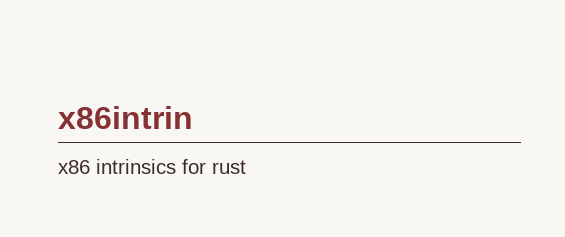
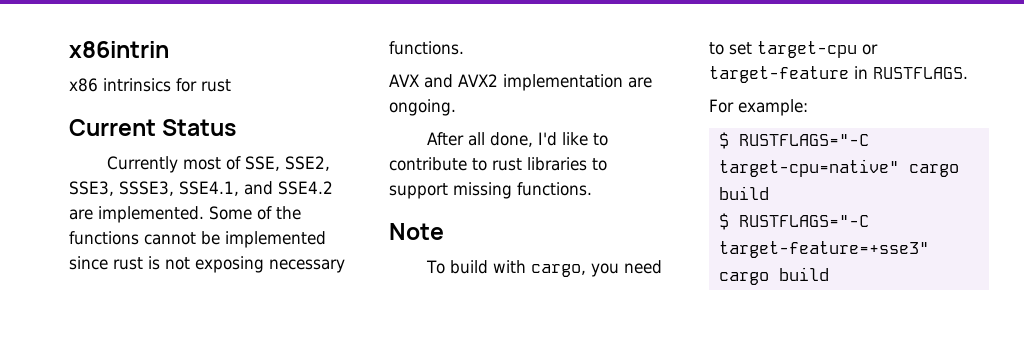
+ Current Status
+ Currently most of SSE, SSE2, SSE3, SSSE3, SSE4.1, and SSE4.2 are implemented. Some of the functions cannot be implemented since rust is not exposing necessary functions.
+ AVX and AVX2 implementation are ongoing.
+ After all done, I'd like to contribute to rust libraries to support missing functions.
+ Note
+ To build with cargo, you need to set target-cpu or target-feature in RUSTFLAGS.
+ For example:
+ $ RUSTFLAGS="-C target-cpu=native" cargo build
+ $ RUSTFLAGS="-C target-feature=+sse3" cargo build

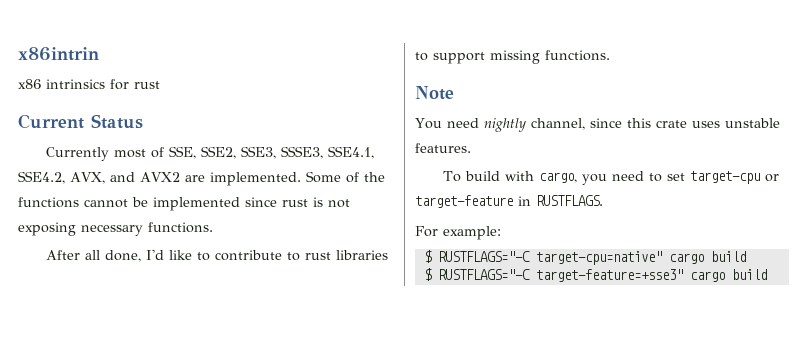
- Currently most of SSE, SSE2, SSE3, SSSE3, SSE4.1, and SSE4.2 are implemented.
+ Currently most of SSE, SSE2, SSE3, SSSE3, SSE4.1, SSE4.2, AVX, and AVX2 are implemented.
- AVX and AVX2 implementation are ongoing.
+ You need nightly channel, since this crate uses unstable features.

